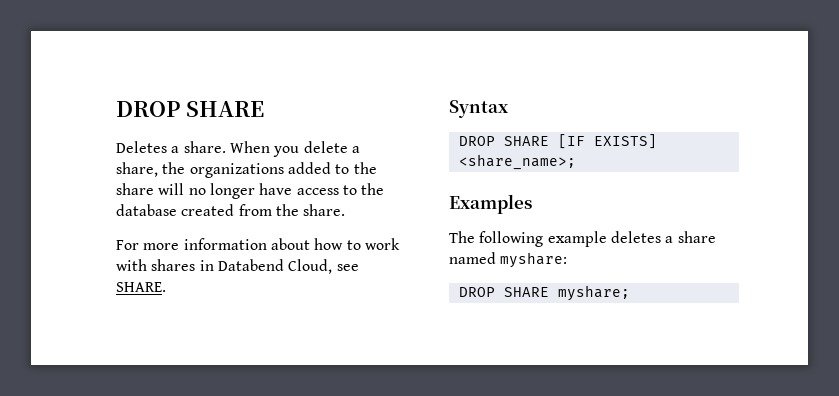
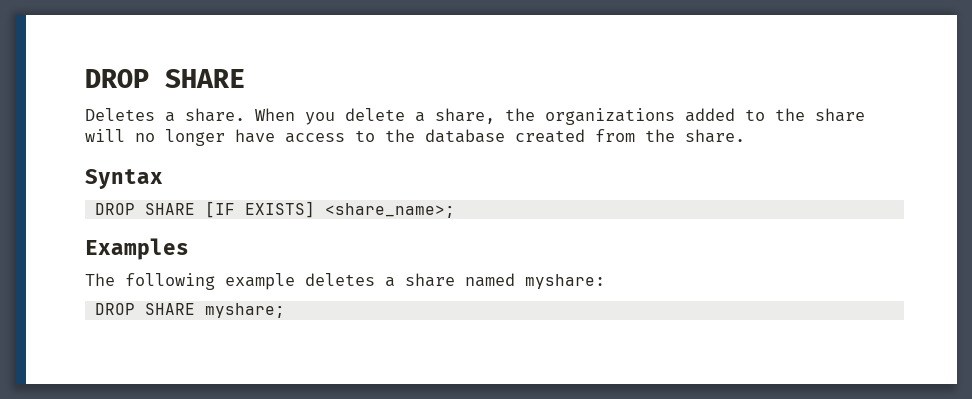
- For more information about how to work with shares in Databend Cloud, see SHARE.

